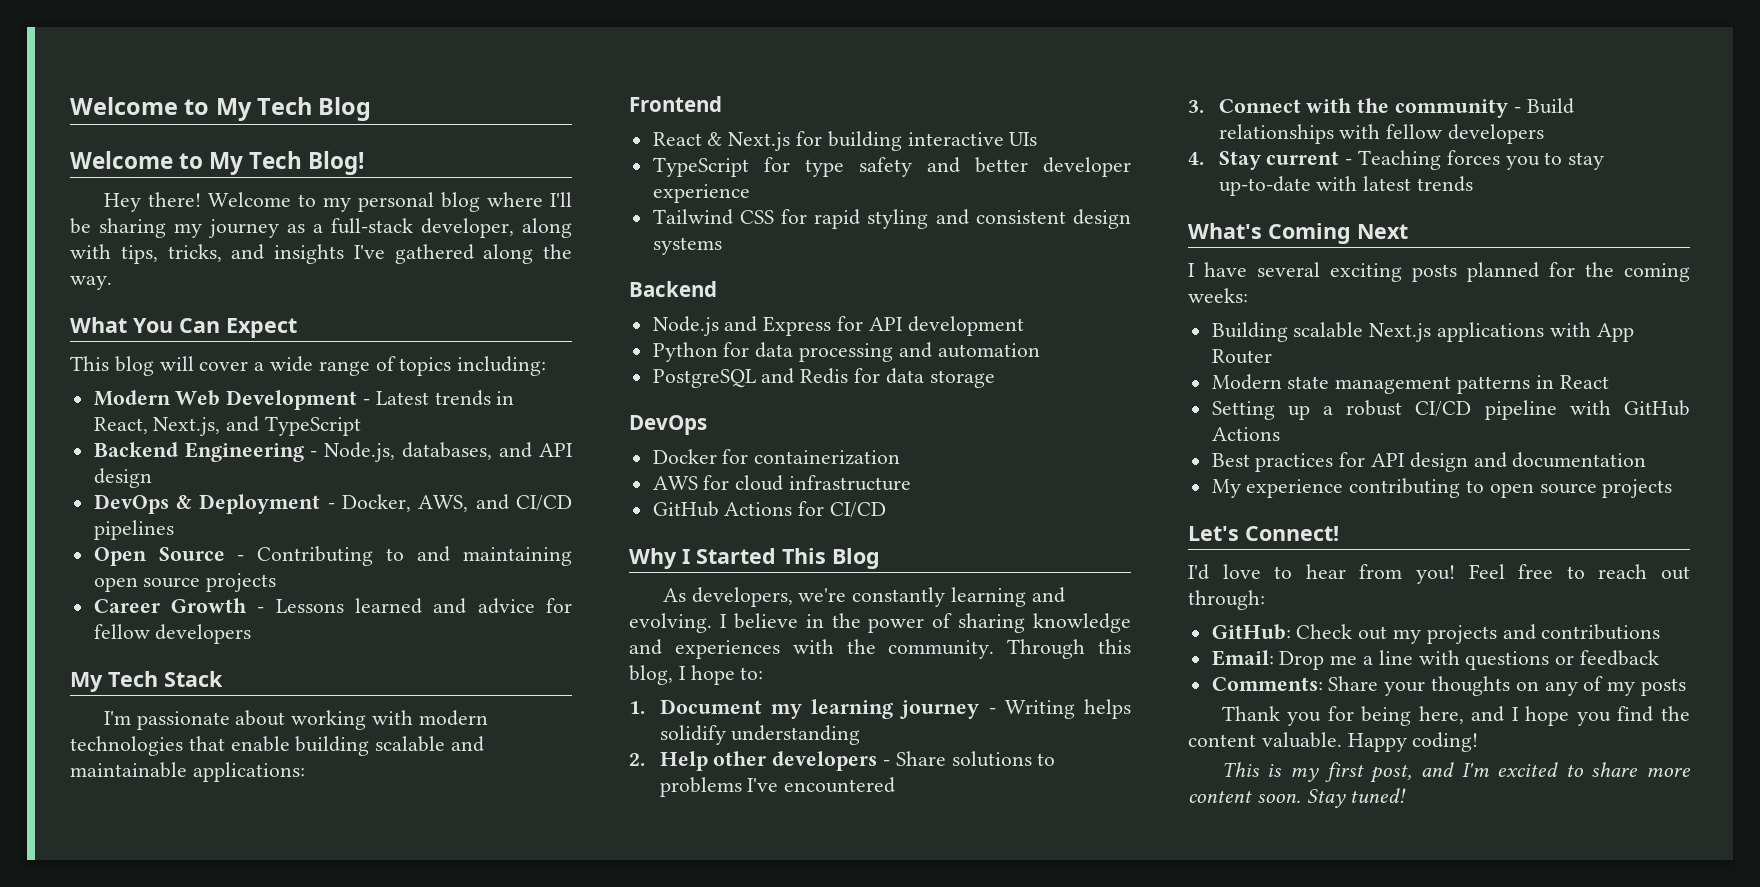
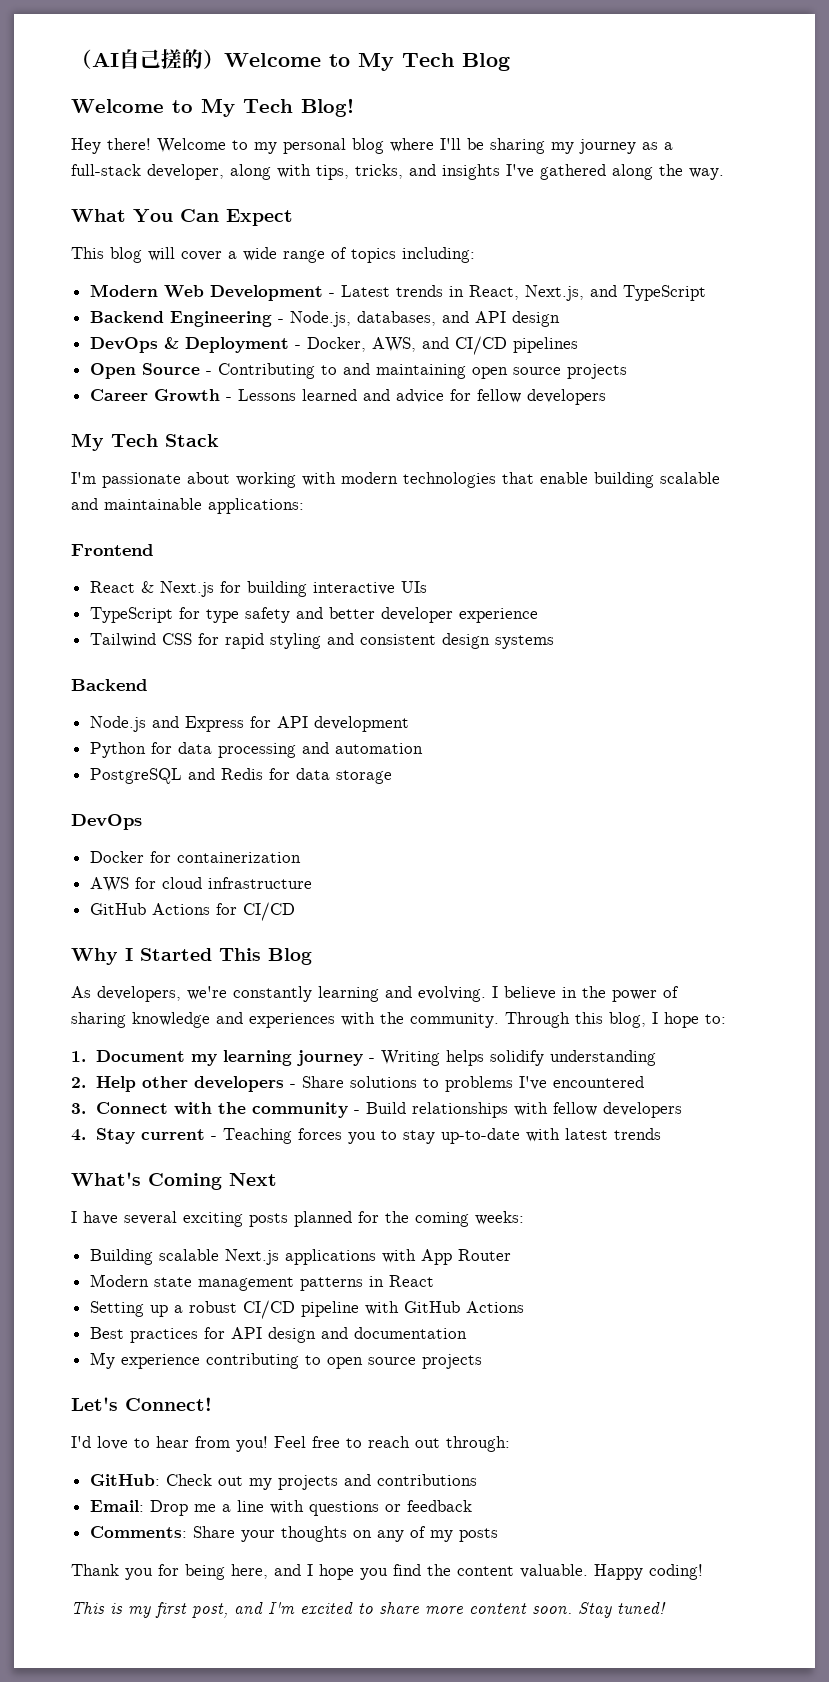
- Welcome to My Tech Blog
+ （AI自己搓的）Welcome to My Tech Blog

